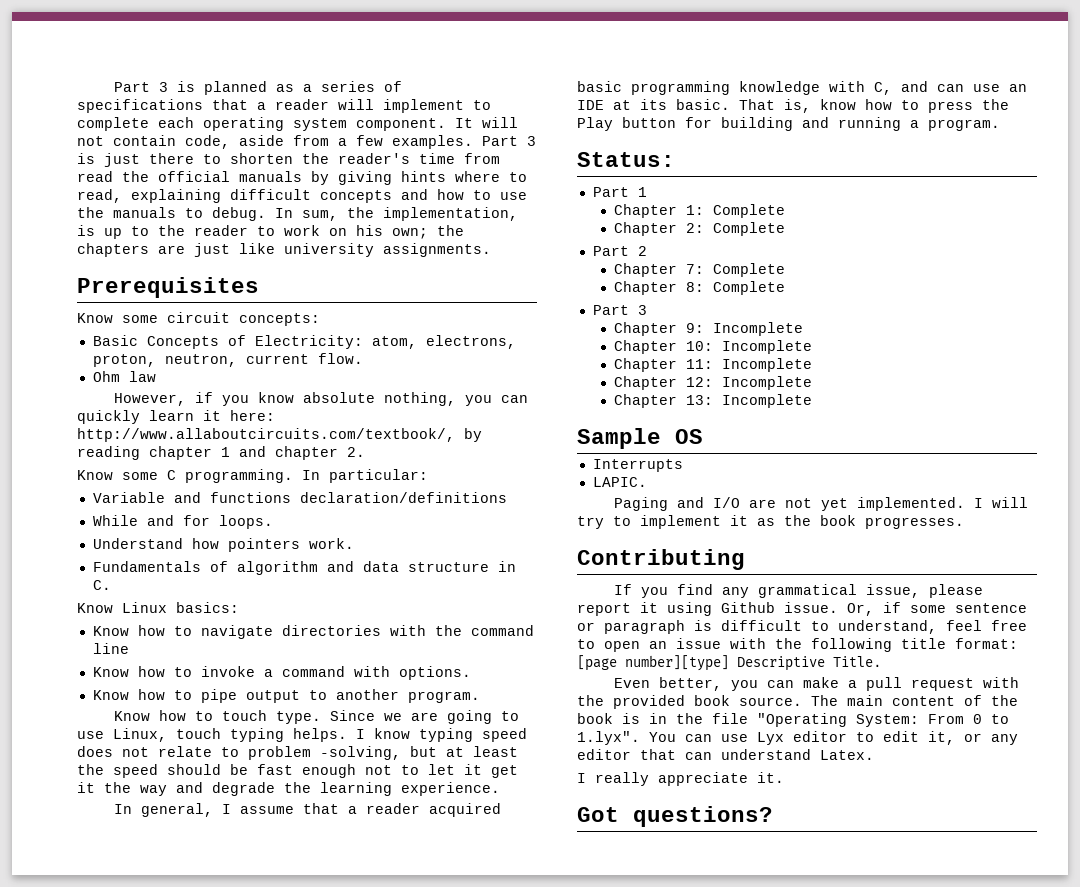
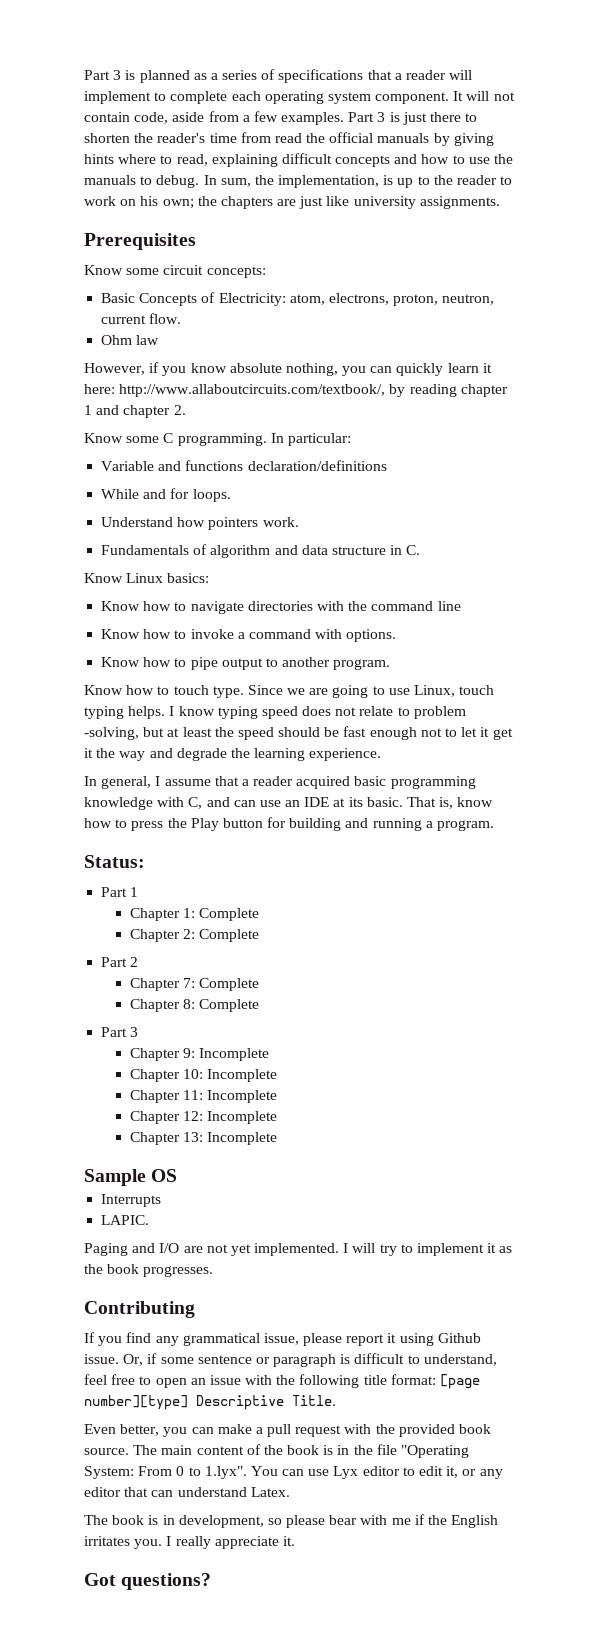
+ The book is in development, so please bear with me if the English irritates you.

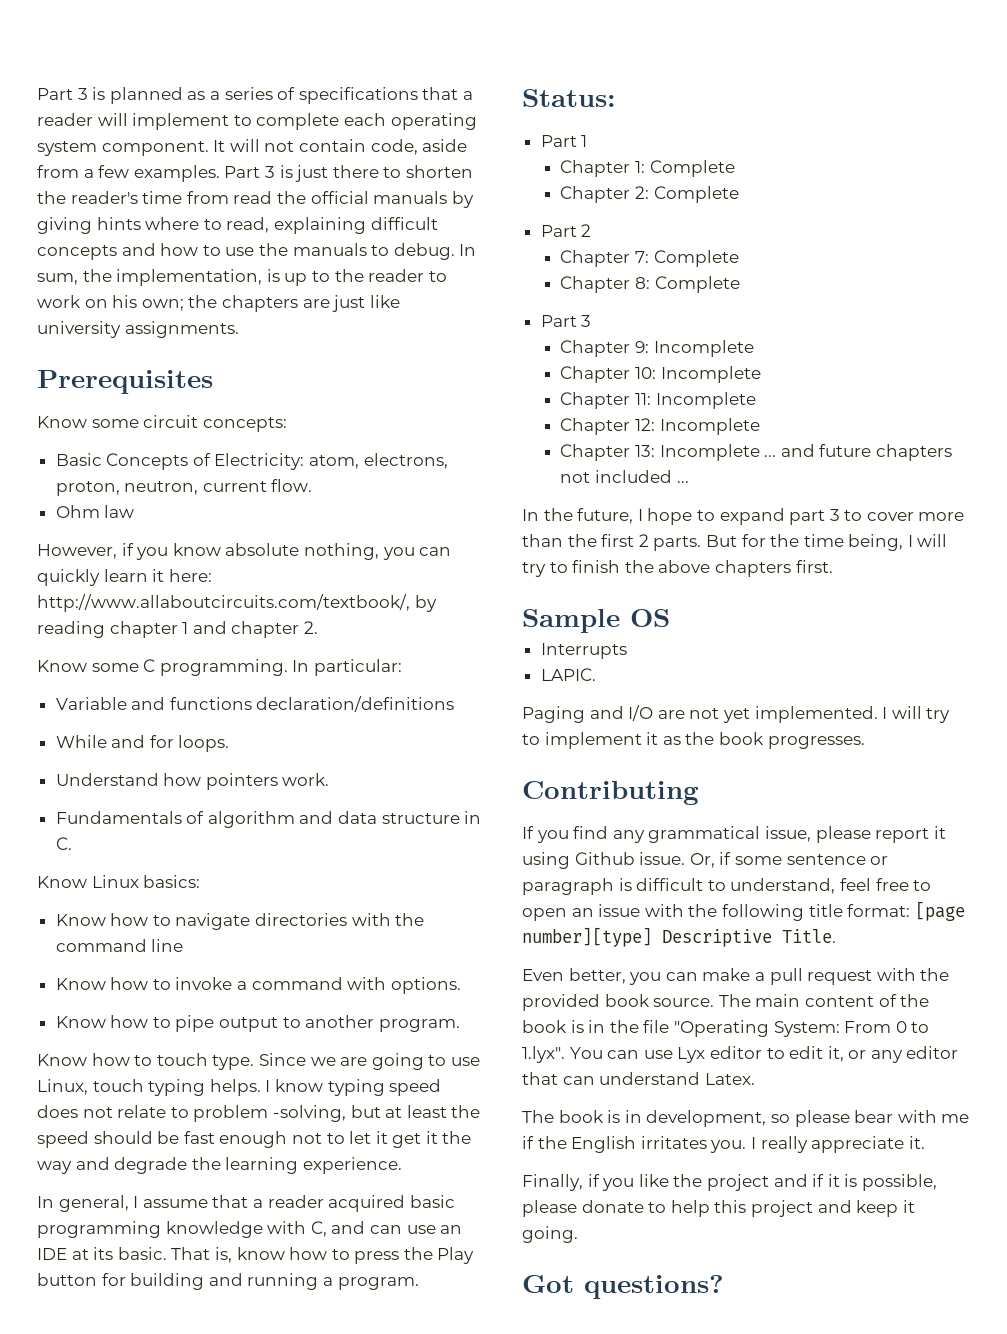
- Chapter 13: Incomplete
+ Chapter 13: Incomplete ... and future chapters not included ...
+ In the future, I hope to expand part 3 to cover more than the first 2 parts. But for the time being, I will try to finish the above chapters first.
+ Finally, if you like the project and if it is possible, please donate to help this project and keep it going.

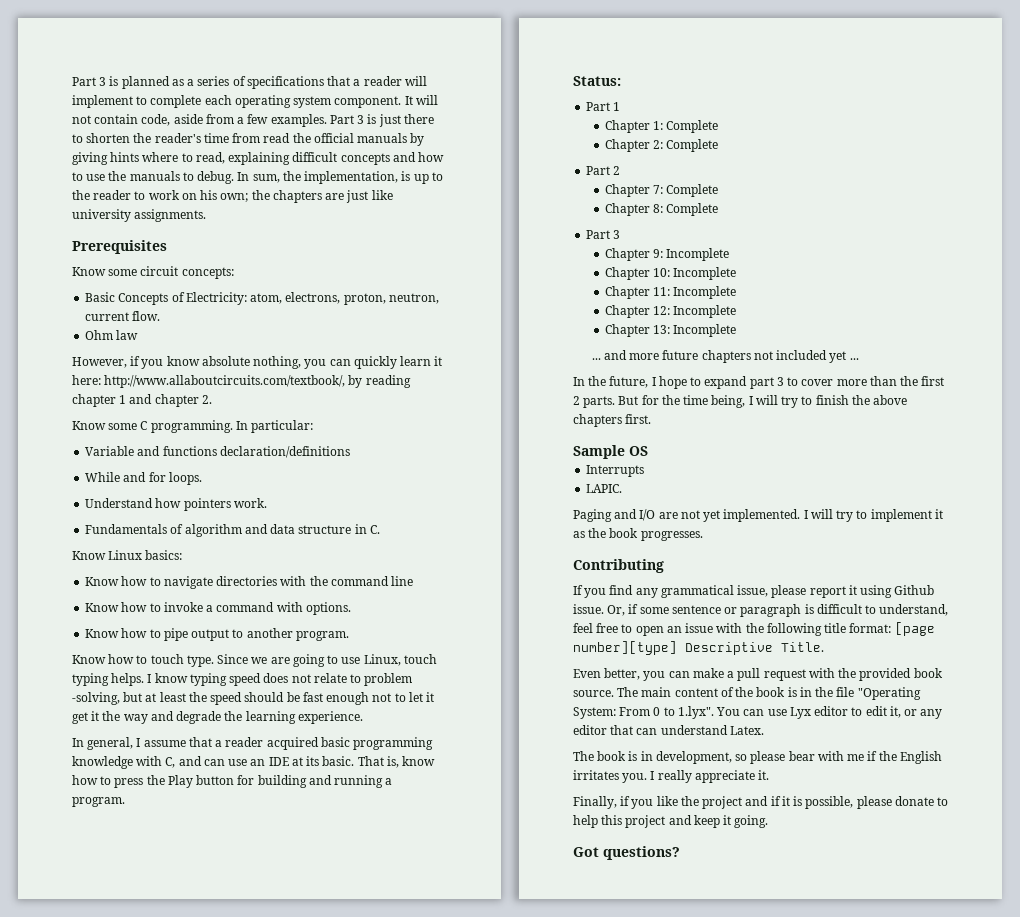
- Chapter 13: Incomplete ... and future chapters not included ...
+ Chapter 13: Incomplete
+ ... and more future chapters not included yet ...

